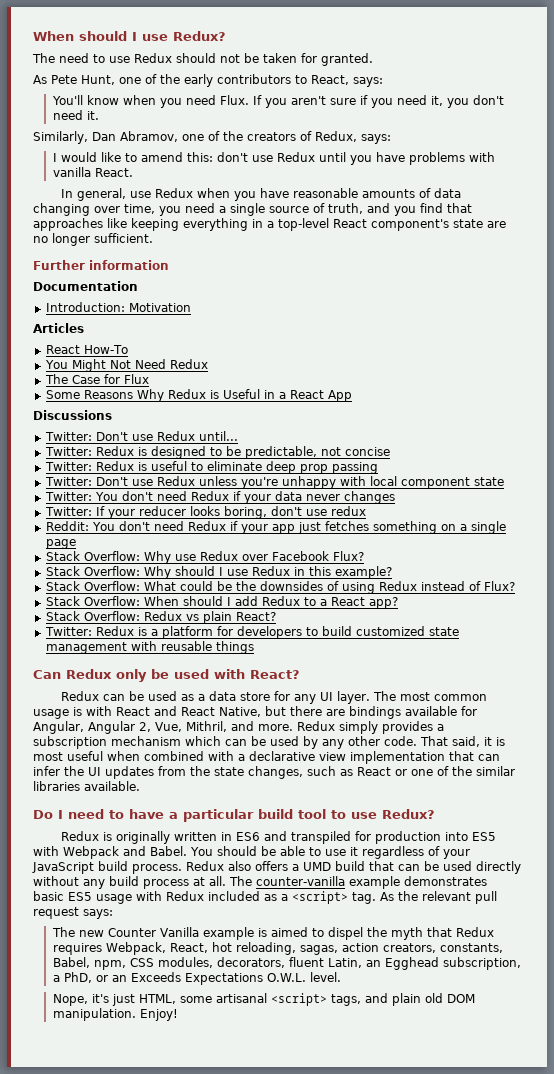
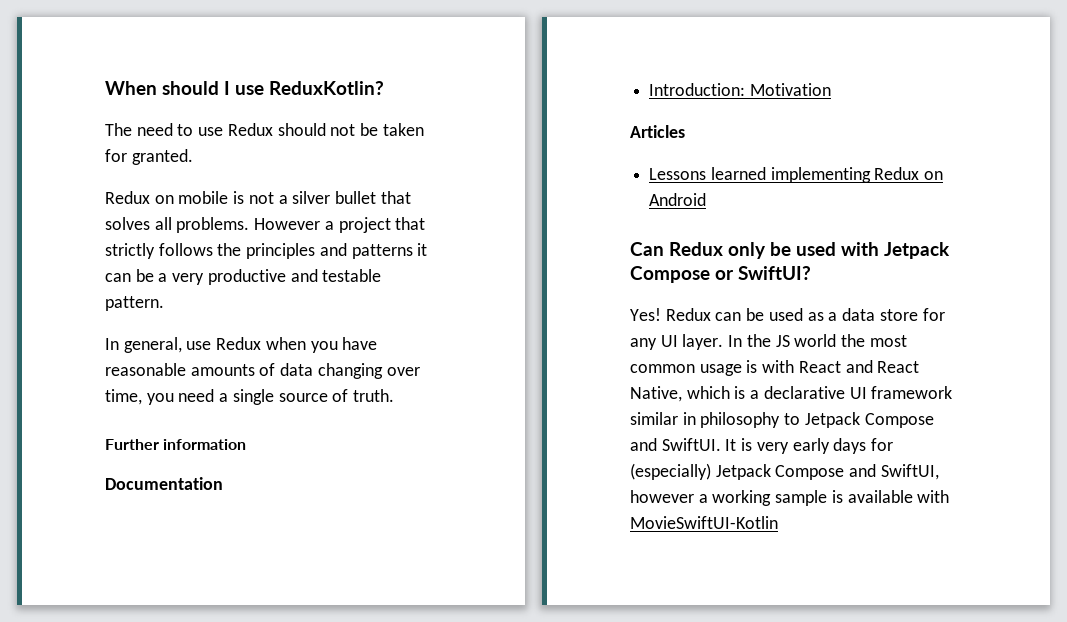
- When should I use Redux?
+ When should I use ReduxKotlin?
- As Pete Hunt, one of the early contributors to React, says:
- You'll know when you need Flux. If you aren't sure if you need it, you don't need it.
- Similarly, Dan Abramov, one of the creators of Redux, says:
- I would like to amend this: don't use Redux until you have problems with vanilla React.
+ Redux on mobile is not a silver bullet that solves all problems. However a project that strictly follows the principles and patterns it can be a very productive and testable pattern.
- In general, use Redux when you have reasonable amounts of data changing over time, you need a single source of truth, and you find that approaches like keeping everything in a top-level React component's state are no longer sufficient.
+ In general, use Redux when you have reasonable amounts of data changing over time, you need a single source of truth.
- React How-To
- You Might Not Need Redux
- The Case for Flux
- Some Reasons Why Redux is Useful in a React App
- Discussions
- Twitter: Don't use Redux until...
- Twitter: Redux is designed to be predictable, not concise
- Twitter: Redux is useful to eliminate deep prop passing
- Twitter: Don't use Redux unless you're unhappy with local component state
- Twitter: You don't need Redux if your data never changes
- Twitter: If your reducer looks boring, don't use redux
- Reddit: You don't need Redux if your app just fetches something on a single page
- Stack Overflow: Why use Redux over Facebook Flux?
- Stack Overflow: Why should I use Redux in this example?
- Stack Overflow: What could be the downsides of using Redux instead of Flux?
- Stack Overflow: When should I add Redux to a React app?
- Stack Overflow: Redux vs plain React?
- Twitter: Redux is a platform for developers to build customized state management with reusable things
+ Lessons learned implementing Redux on Android
- Can Redux only be used with React?
- Redux can be used as a data store for any UI layer.
+ Can Redux only be used with Jetpack Compose or SwiftUI?
+ Yes! Redux can be used as a data store for any UI layer.
- The most common usage is with React and React Native, but there are bindings available for Angular, Angular 2, Vue, Mithril, and more. Redux simply provides a subscription mechanism which can be used by any other code. That said, it is most useful when combined with a declarative view implementation that can infer the UI updates from the state changes, such as React or one of the similar libraries available.
- Do I need to have a particular build tool to use Redux?
- Redux is originally written in ES6 and transpiled for production into ES5 with Webpack and Babel. You should be able to use it regardless of your JavaScript build process. Redux also offers a UMD build that can be used directly without any build process at all. The counter-vanilla example demonstrates basic ES5 usage with Redux included as a <script> tag. As the relevant pull request says:
- The new Counter Vanilla example is aimed to dispel the myth that Redux requires Webpack, React, hot reloading, sagas, action creators, constants, Babel, npm, CSS modules, decorators, fluent Latin, an Egghead subscription, a PhD, or an Exceeds Expectations O.W.L. level.
- Nope, it's just HTML, some artisanal <script> tags, and plain old DOM manipulation. Enjoy!
+ In the JS world the most common usage is with React and React Native, which is a declarative UI framework similar in philosophy to Jetpack Compose and SwiftUI. It is very early days for (especially) Jetpack Compose and SwiftUI, however a working sample is available with MovieSwiftUI-Kotlin

